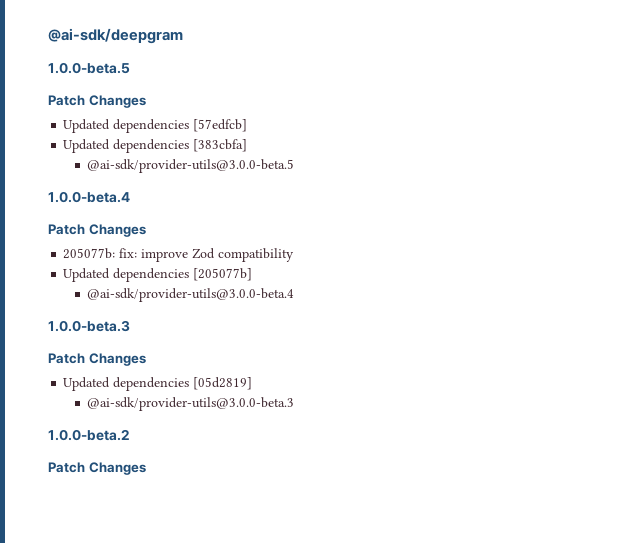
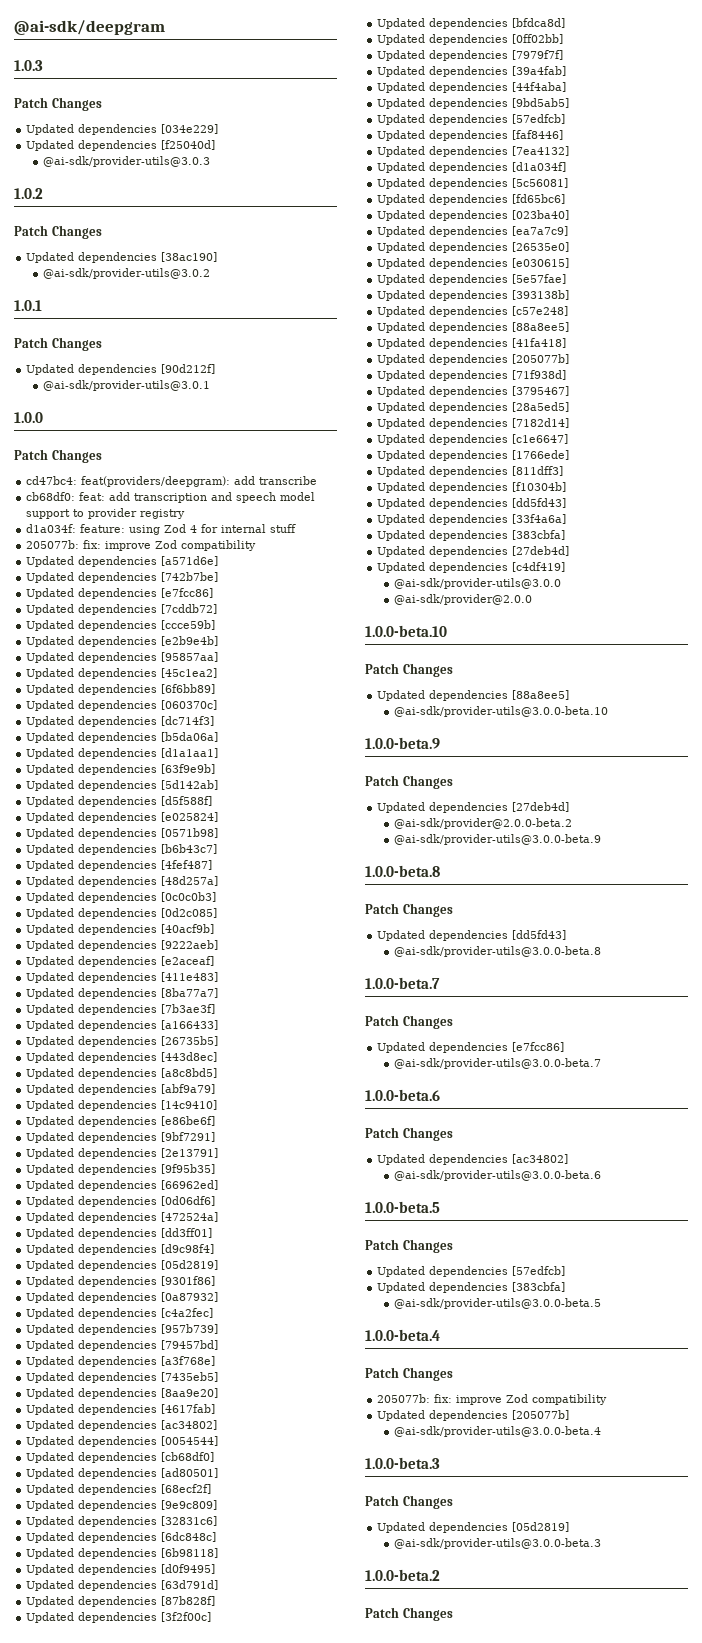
+ 1.0.3
+ Patch Changes
+ Updated dependencies [034e229]
+ Updated dependencies [f25040d]
+ @ai-sdk/provider-utils@3.0.3
+ 1.0.2
+ Patch Changes
+ Updated dependencies [38ac190]
+ @ai-sdk/provider-utils@3.0.2
+ 1.0.1
+ Patch Changes
+ Updated dependencies [90d212f]
+ @ai-sdk/provider-utils@3.0.1
+ 1.0.0
+ Patch Changes
+ cd47bc4: feat(providers/deepgram): add transcribe
+ cb68df0: feat: add transcription and speech model support to provider registry
+ d1a034f: feature: using Zod 4 for internal stuff
+ 205077b: fix: improve Zod compatibility
+ Updated dependencies [a571d6e]
+ Updated dependencies [742b7be]
+ Updated dependencies [e7fcc86]
+ Updated dependencies [7cddb72]
+ Updated dependencies [ccce59b]
+ Updated dependencies [e2b9e4b]
+ Updated dependencies [95857aa]
+ Updated dependencies [45c1ea2]
+ Updated dependencies [6f6bb89]
+ Updated dependencies [060370c]
+ Updated dependencies [dc714f3]
+ Updated dependencies [b5da06a]
+ Updated dependencies [d1a1aa1]
+ Updated dependencies [63f9e9b]
+ Updated dependencies [5d142ab]
+ Updated dependencies [d5f588f]
+ Updated dependencies [e025824]
+ Updated dependencies [0571b98]
+ Updated dependencies [b6b43c7]
+ Updated dependencies [4fef487]
+ Updated dependencies [48d257a]
+ Updated dependencies [0c0c0b3]
+ Updated dependencies [0d2c085]
+ Updated dependencies [40acf9b]
+ Updated dependencies [9222aeb]
+ Updated dependencies [e2aceaf]
+ Updated dependencies [411e483]
+ Updated dependencies [8ba77a7]
+ Updated dependencies [7b3ae3f]
+ Updated dependencies [a166433]
+ Updated dependencies [26735b5]
+ Updated dependencies [443d8ec]
+ Updated dependencies [a8c8bd5]
+ Updated dependencies [abf9a79]
+ Updated dependencies [14c9410]
+ Updated dependencies [e86be6f]
+ Updated dependencies [9bf7291]
+ Updated dependencies [2e13791]
+ Updated dependencies [9f95b35]
+ Updated dependencies [66962ed]
+ Updated dependencies [0d06df6]
+ Updated dependencies [472524a]
+ Updated dependencies [dd3ff01]
+ Updated dependencies [d9c98f4]
+ Updated dependencies [05d2819]
+ Updated dependencies [9301f86]
+ Updated dependencies [0a87932]
+ Updated dependencies [c4a2fec]
+ Updated dependencies [957b739]
+ Updated dependencies [79457bd]
+ Updated dependencies [a3f768e]
+ Updated dependencies [7435eb5]
+ Updated dependencies [8aa9e20]
+ Updated dependencies [4617fab]
+ Updated dependencies [ac34802]
+ Updated dependencies [0054544]
+ Updated dependencies [cb68df0]
+ Updated dependencies [ad80501]
+ Updated dependencies [68ecf2f]
+ Updated dependencies [9e9c809]
+ Updated dependencies [32831c6]
+ Updated dependencies [6dc848c]
+ Updated dependencies [6b98118]
+ Updated dependencies [d0f9495]
+ Updated dependencies [63d791d]
+ Updated dependencies [87b828f]
+ Updated dependencies [3f2f00c]
+ Updated dependencies [bfdca8d]
+ Updated dependencies [0ff02bb]
+ Updated dependencies [7979f7f]
+ Updated dependencies [39a4fab]
+ Updated dependencies [44f4aba]
+ Updated dependencies [9bd5ab5]
+ Updated dependencies [57edfcb]
+ Updated dependencies [faf8446]
+ Updated dependencies [7ea4132]
+ Updated dependencies [d1a034f]
+ Updated dependencies [5c56081]
+ Updated dependencies [fd65bc6]
+ Updated dependencies [023ba40]
+ Updated dependencies [ea7a7c9]
+ Updated dependencies [26535e0]
+ Updated dependencies [e030615]
+ Updated dependencies [5e57fae]
+ Updated dependencies [393138b]
+ Updated dependencies [c57e248]
+ Updated dependencies [88a8ee5]
+ Updated dependencies [41fa418]
+ Updated dependencies [205077b]
+ Updated dependencies [71f938d]
+ Updated dependencies [3795467]
+ Updated dependencies [28a5ed5]
+ Updated dependencies [7182d14]
+ Updated dependencies [c1e6647]
+ Updated dependencies [1766ede]
+ Updated dependencies [811dff3]
+ Updated dependencies [f10304b]
+ Updated dependencies [dd5fd43]
+ Updated dependencies [33f4a6a]
+ Updated dependencies [383cbfa]
+ Updated dependencies [27deb4d]
+ Updated dependencies [c4df419]
+ @ai-sdk/provider-utils@3.0.0
+ @ai-sdk/provider@2.0.0
+ 1.0.0-beta.10
+ Patch Changes
+ Updated dependencies [88a8ee5]
+ @ai-sdk/provider-utils@3.0.0-beta.10
+ 1.0.0-beta.9
+ Patch Changes
+ Updated dependencies [27deb4d]
+ @ai-sdk/provider@2.0.0-beta.2
+ @ai-sdk/provider-utils@3.0.0-beta.9
+ 1.0.0-beta.8
+ Patch Changes
+ Updated dependencies [dd5fd43]
+ @ai-sdk/provider-utils@3.0.0-beta.8
+ 1.0.0-beta.7
+ Patch Changes
+ Updated dependencies [e7fcc86]
+ @ai-sdk/provider-utils@3.0.0-beta.7
+ 1.0.0-beta.6
+ Patch Changes
+ Updated dependencies [ac34802]
+ @ai-sdk/provider-utils@3.0.0-beta.6

